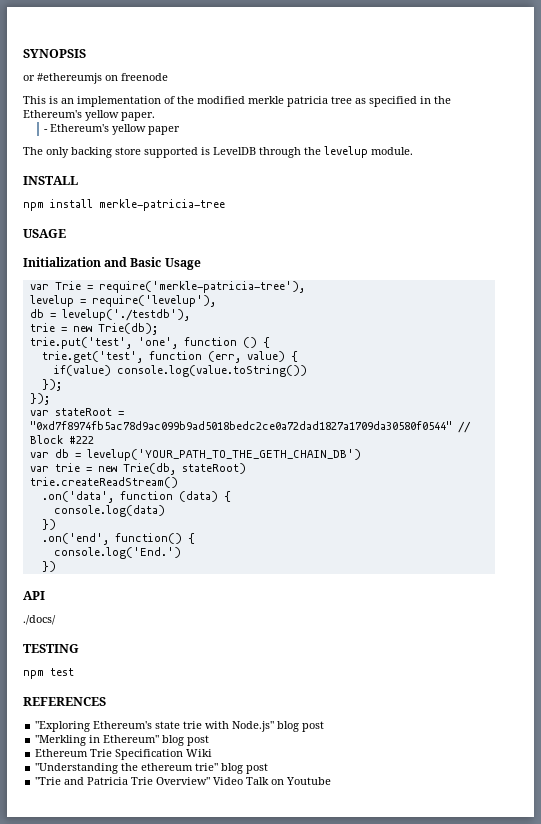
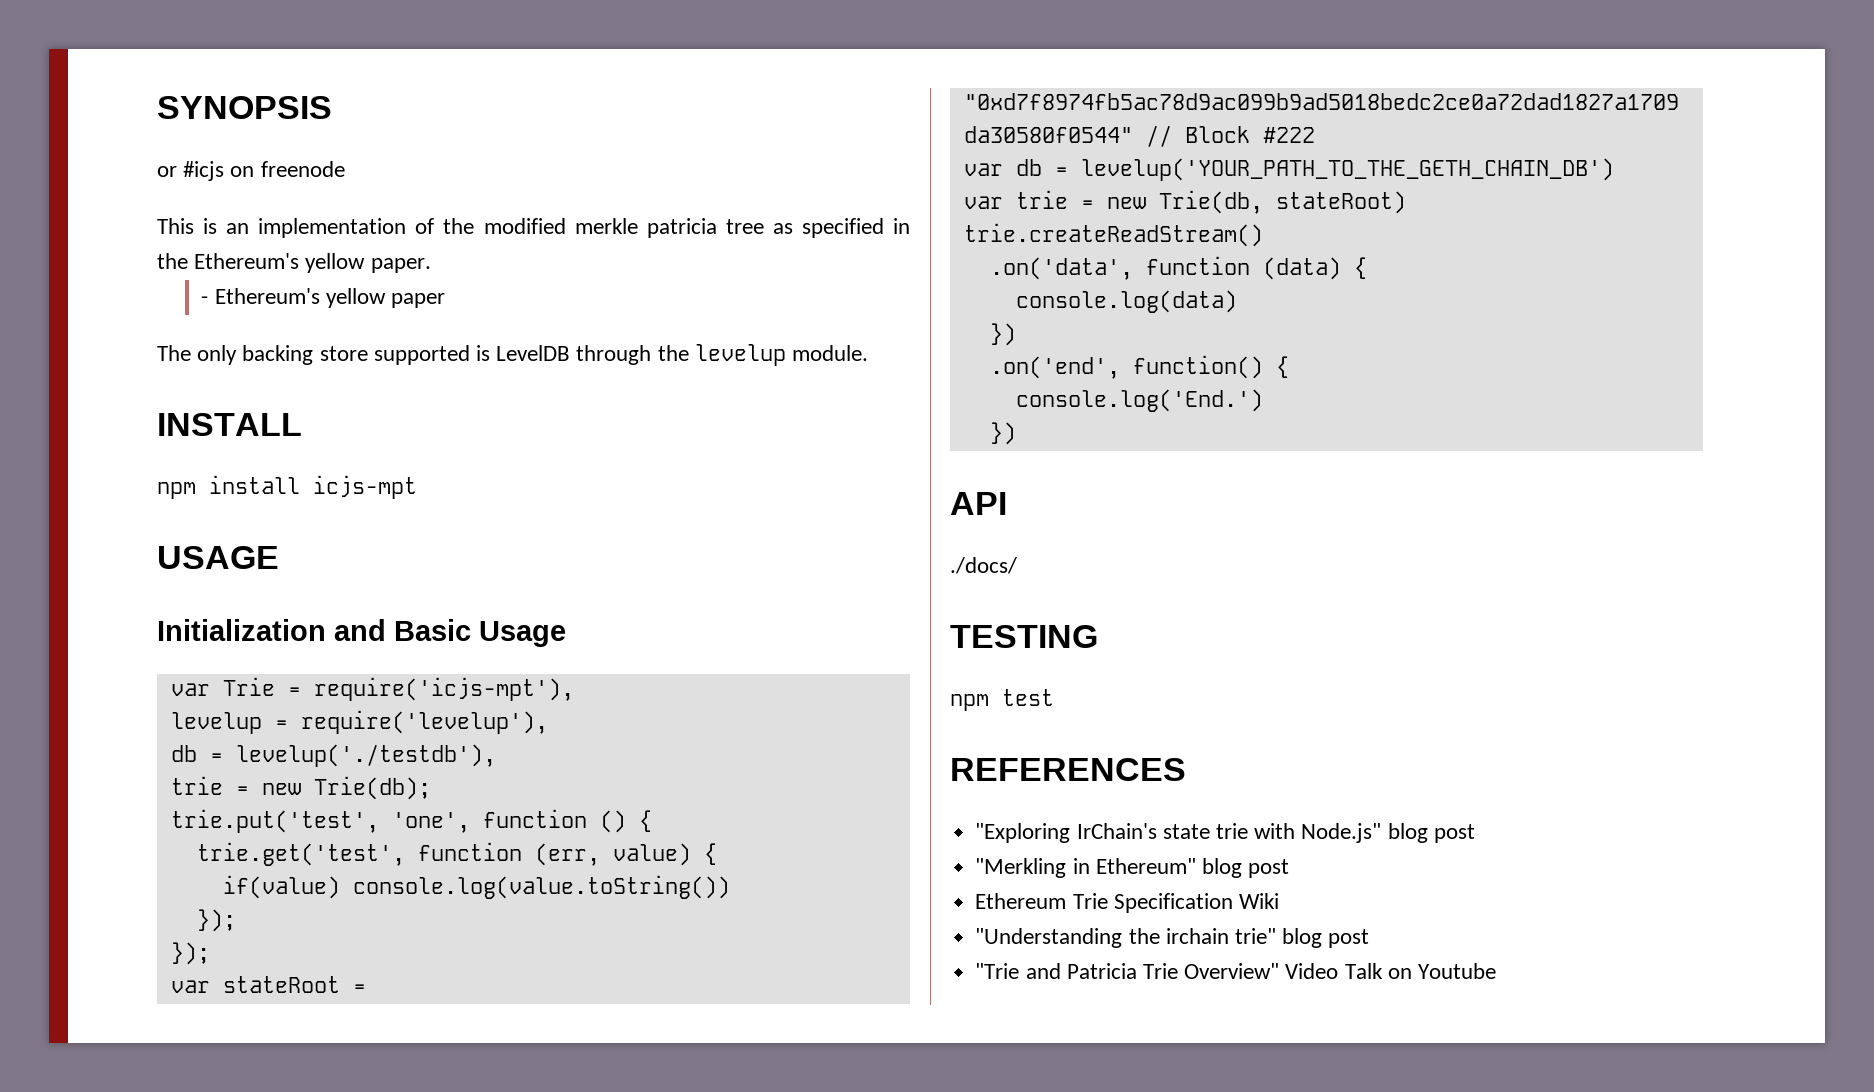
- or #ethereumjs on freenode
+ or #icjs on freenode
- npm install merkle-patricia-tree
+ npm install icjs-mpt
- var Trie = require('merkle-patricia-tree'),
+ var Trie = require('icjs-mpt'),
- "Exploring Ethereum's state trie with Node.js" blog post
+ "Exploring IrChain's state trie with Node.js" blog post
- "Understanding the ethereum trie" blog post
+ "Understanding the irchain trie" blog post

